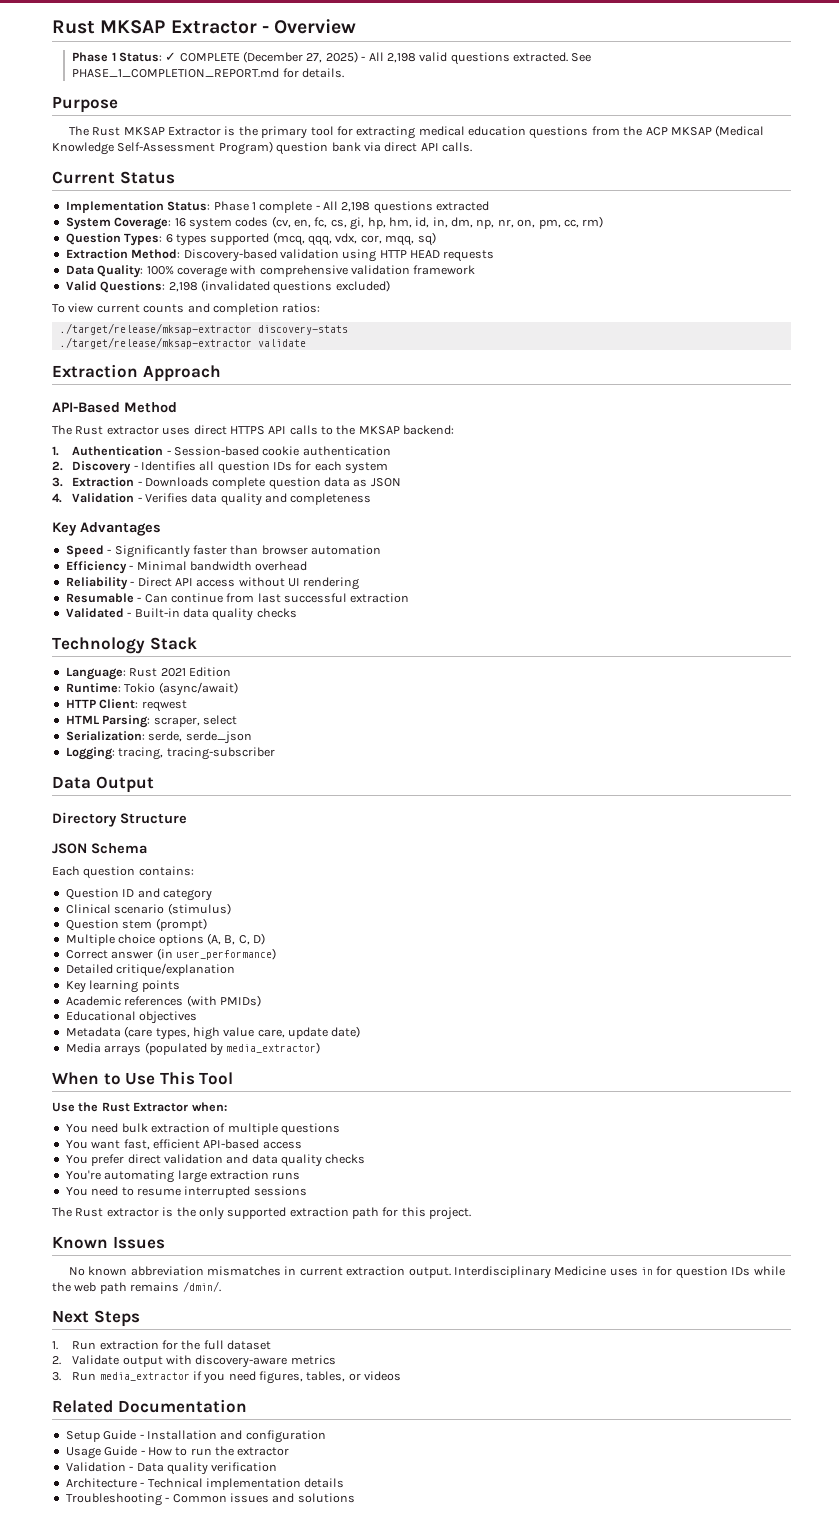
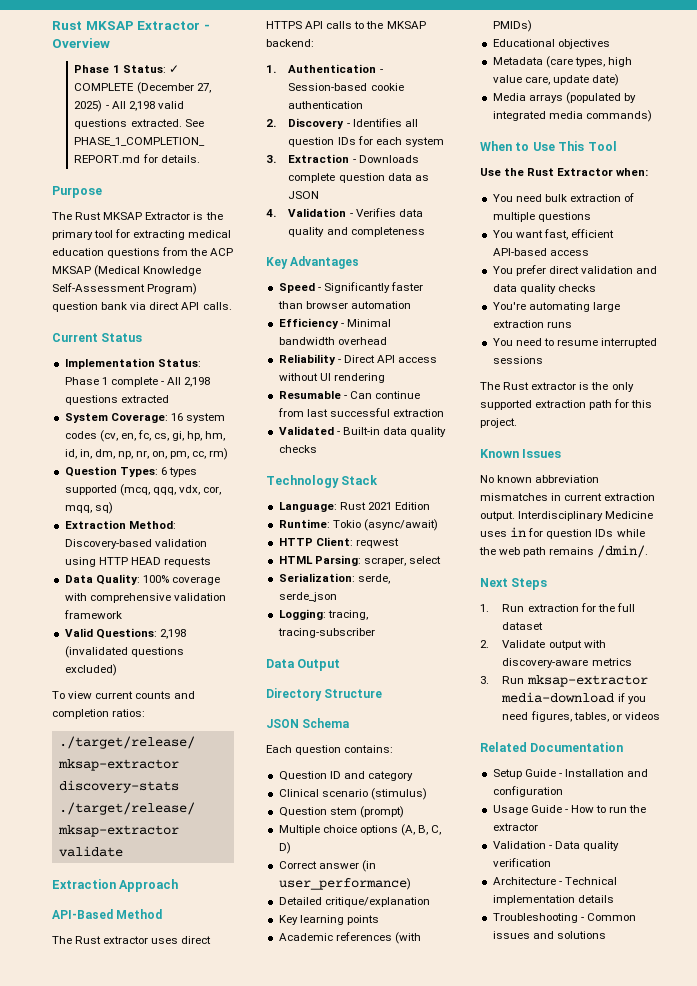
- Media arrays (populated by media_extractor)
+ Media arrays (populated by integrated media commands)
- 3. Run media_extractor if you need figures, tables, or videos
+ 3. Run mksap-extractor media-download if you need figures, tables, or videos

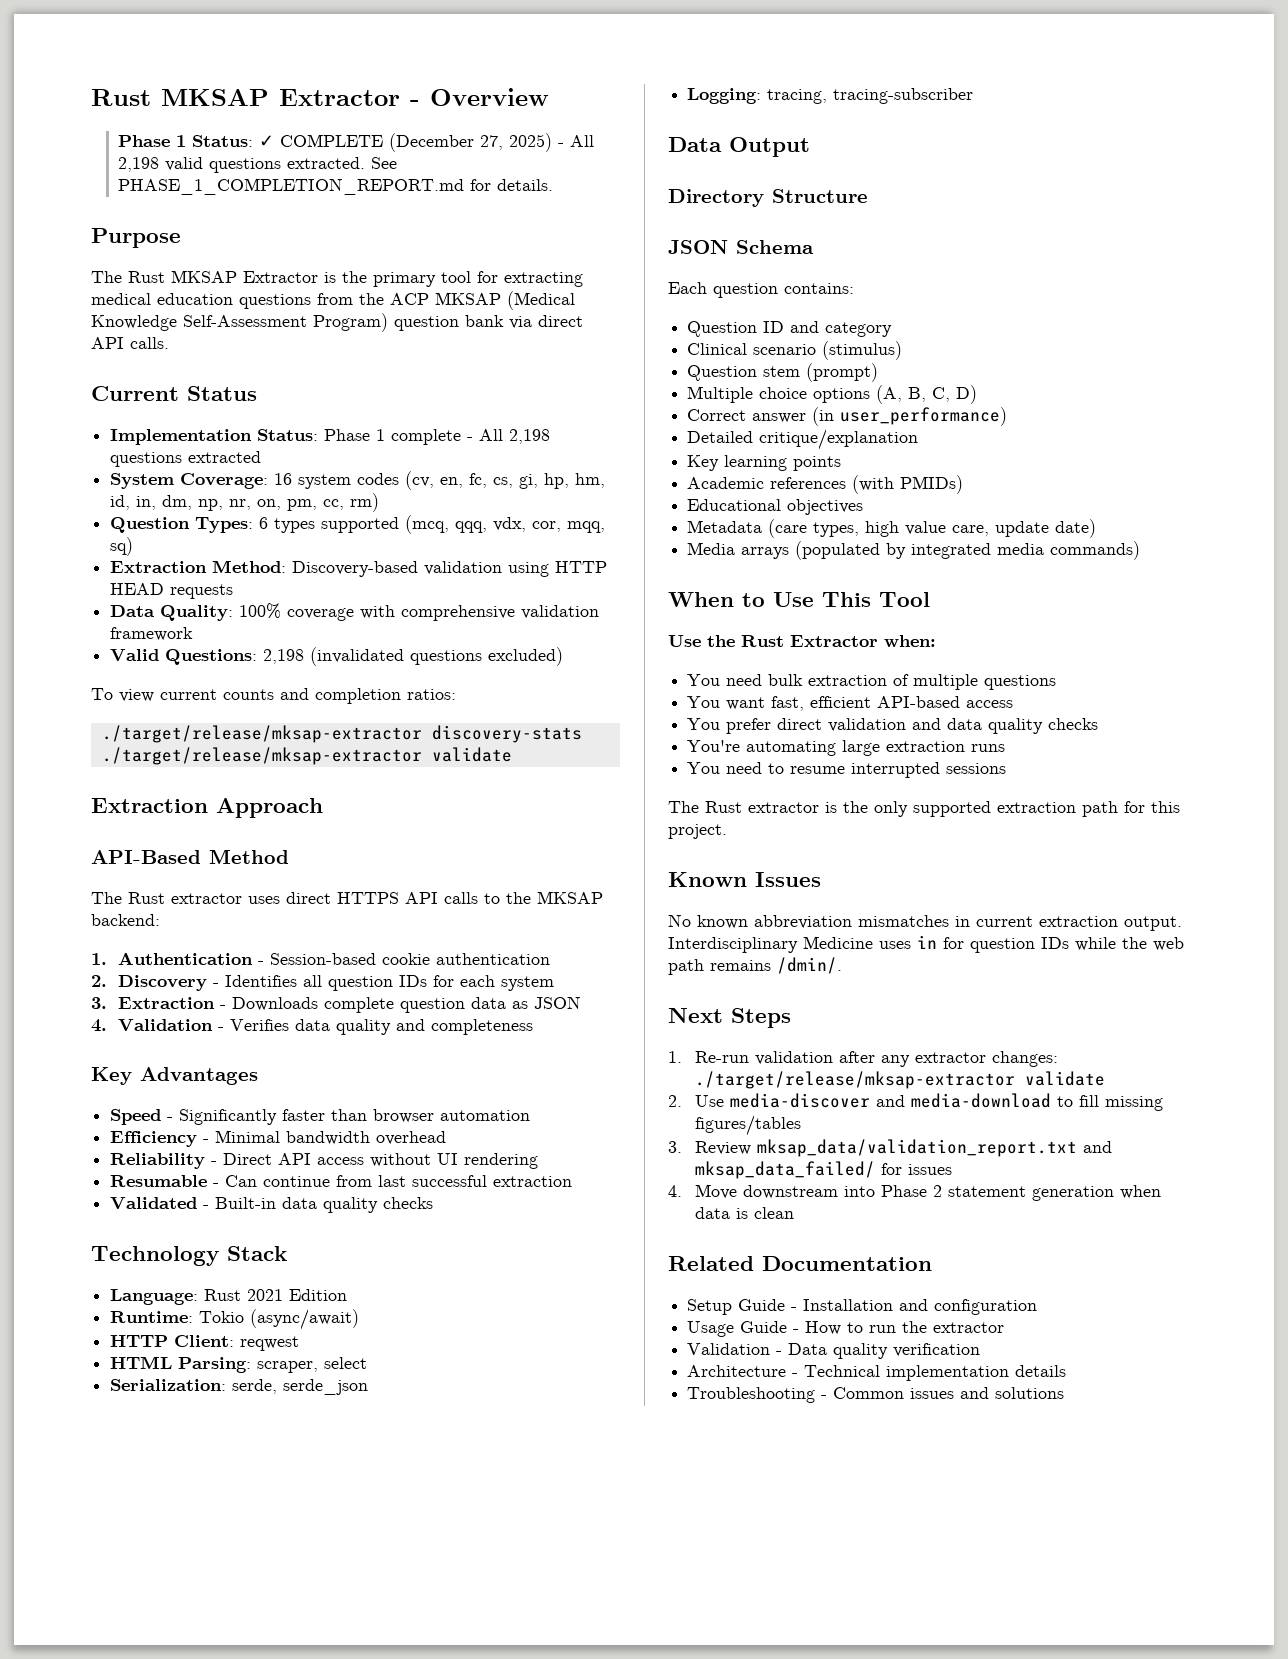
- 1. Run extraction for the full dataset
- 2. Validate output with discovery-aware metrics
- 3. Run mksap-extractor media-download if you need figures, tables, or videos
+ 1. Re-run validation after any extractor changes: ./target/release/mksap-extractor validate
+ 2. Use media-discover and media-download to fill missing figures/tables
+ 3. Review mksap_data/validation_report.txt and mksap_data_failed/ for issues
+ 4. Move downstream into Phase 2 statement generation when data is clean

